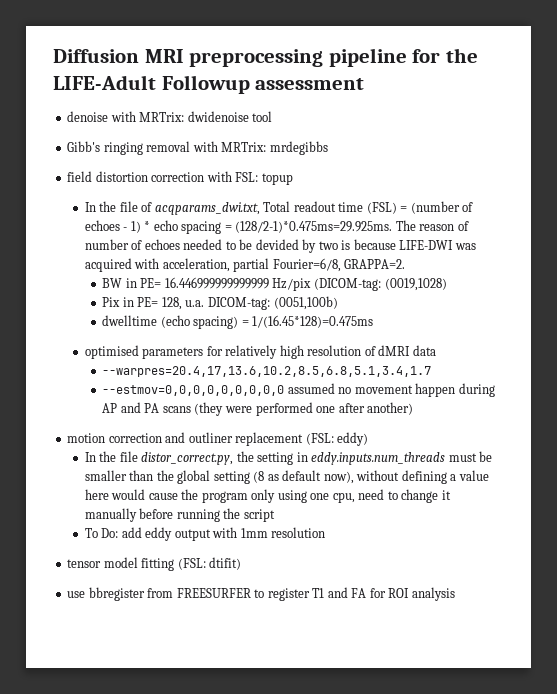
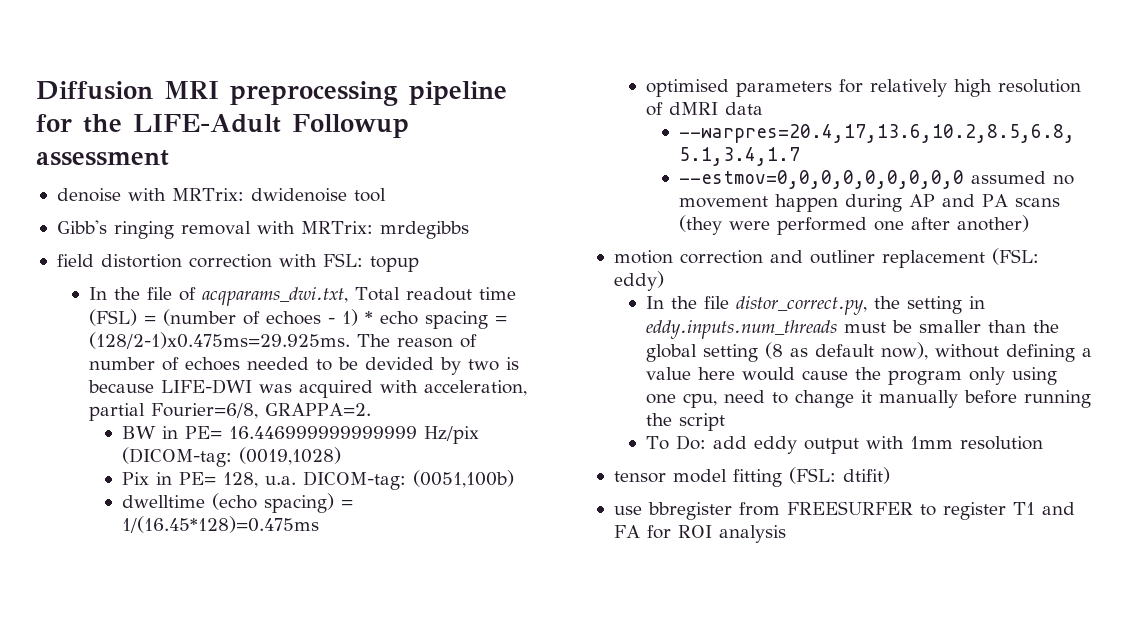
- In the file of acqparams_dwi.txt, Total readout time (FSL) = (number of echoes - 1) * echo spacing = (128/2-1)*0.475ms=29.925ms. The reason of number of echoes needed to be devided by two is because LIFE-DWI was acquired with acceleration, partial Fourier=6/8, GRAPPA=2.
+ In the file of acqparams_dwi.txt, Total readout time (FSL) = (number of echoes - 1) * echo spacing = (128/2-1)x0.475ms=29.925ms. The reason of number of echoes needed to be devided by two is because LIFE-DWI was acquired with acceleration, partial Fourier=6/8, GRAPPA=2.

